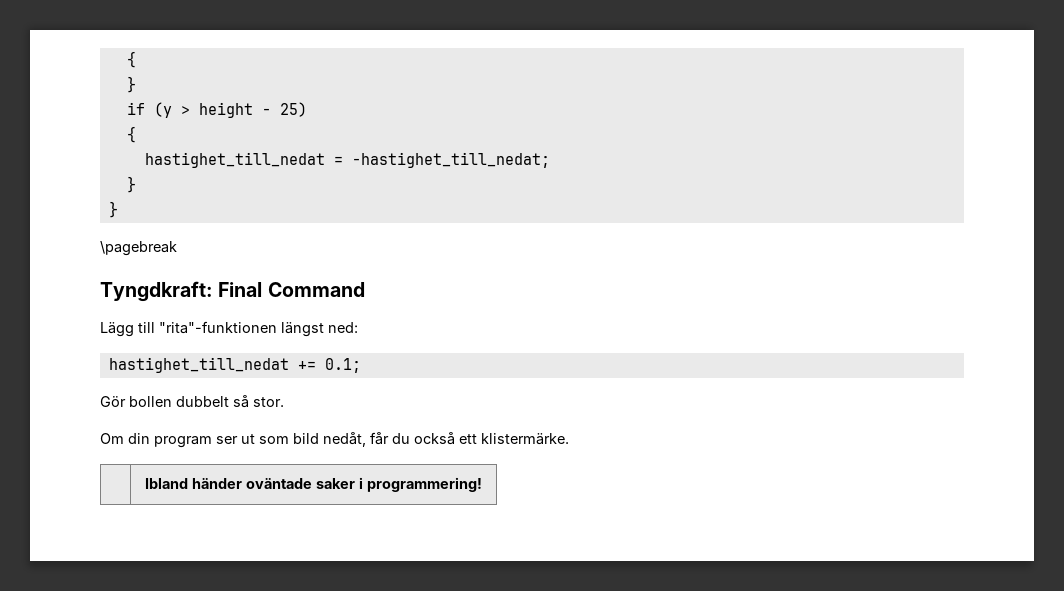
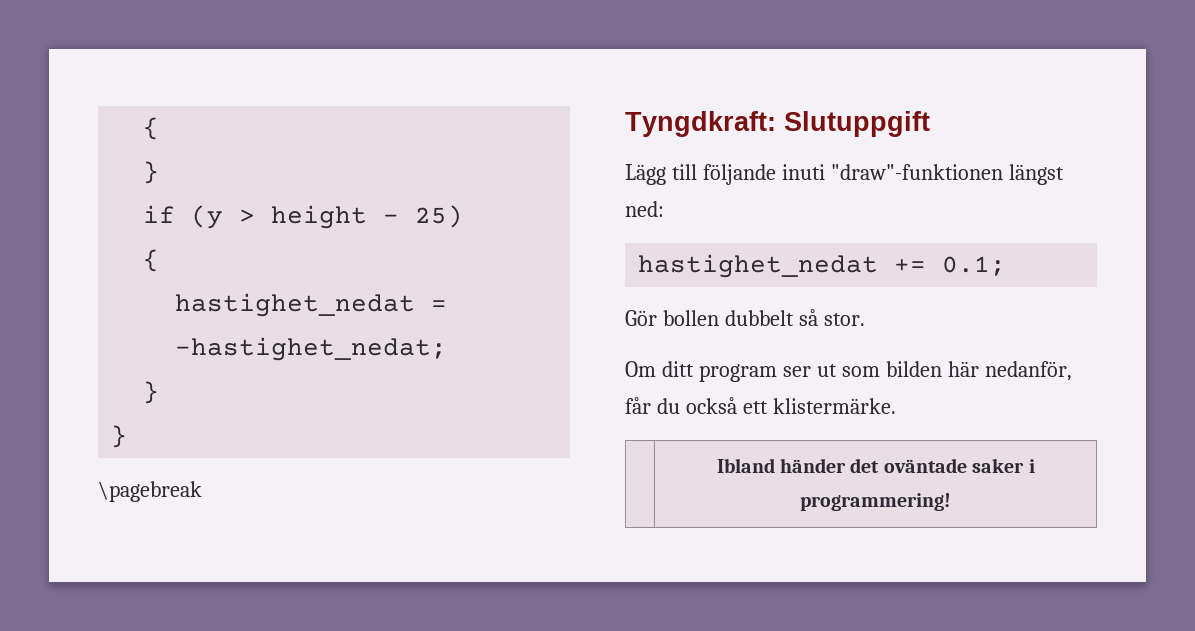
- hastighet_till_nedat = -hastighet_till_nedat;
+ hastighet_nedat = -hastighet_nedat;
- Tyngdkraft: Final Command
+ Tyngdkraft: Slutuppgift
- Lägg till "rita"-funktionen längst ned:
+ Lägg till följande inuti "draw"-funktionen längst ned:
- hastighet_till_nedat += 0.1;
+ hastighet_nedat += 0.1;
- Om din program ser ut som bild nedåt, får du också ett klistermärke.
+ Om ditt program ser ut som bilden här nedanför, får du också ett klistermärke.
- | Ibland händer oväntade saker i programmering!
+ | Ibland händer det oväntade saker i programmering!

